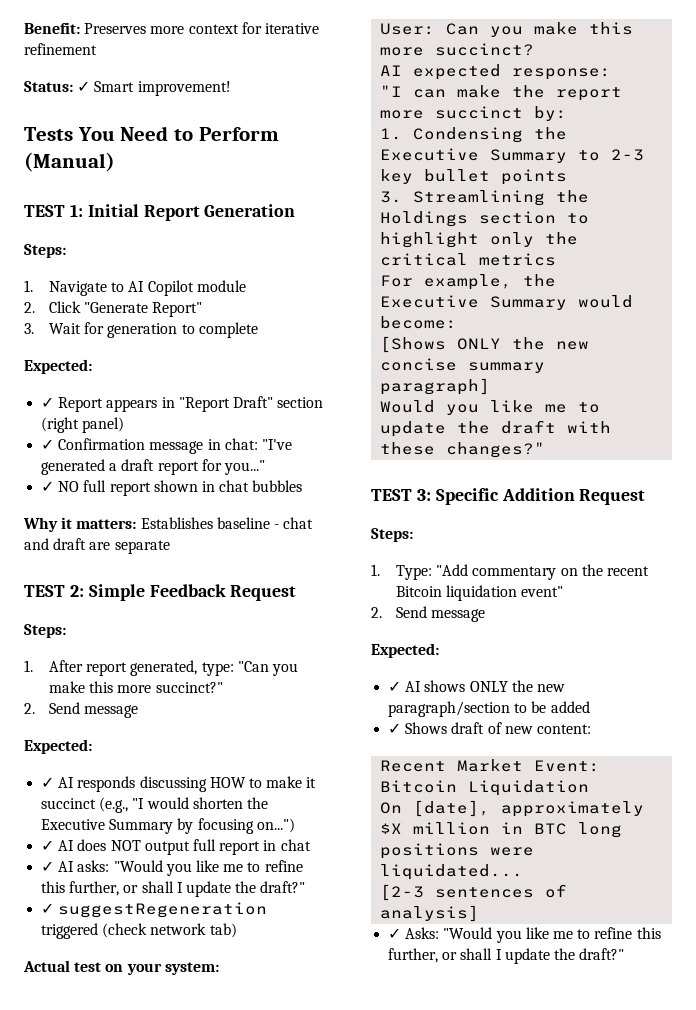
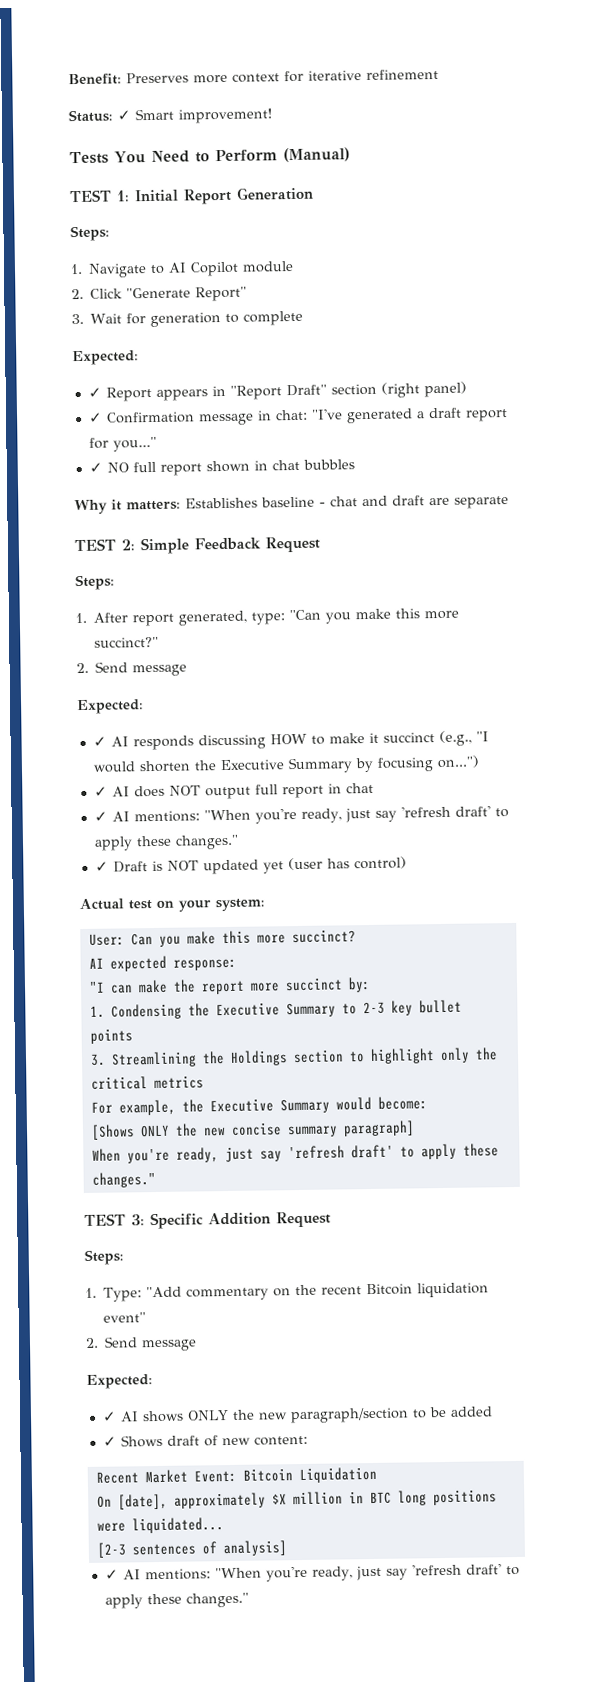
  ✓ AI does NOT output full report in chat
- ✓ AI asks: "Would you like me to refine this further, or shall I update the draft?"
- ✓ suggestRegeneration triggered (check network tab)
+ ✓ AI mentions: "When you're ready, just say 'refresh draft' to apply these changes."
+ ✓ Draft is NOT updated yet (user has control)
- Would you like me to update the draft with these changes?"
+ When you're ready, just say 'refresh draft' to apply these changes."
  [2-3 sentences of analysis]
- ✓ Asks: "Would you like me to refine this further, or shall I update the draft?"
+ ✓ AI mentions: "When you're ready, just say 'refresh draft' to apply these changes."

